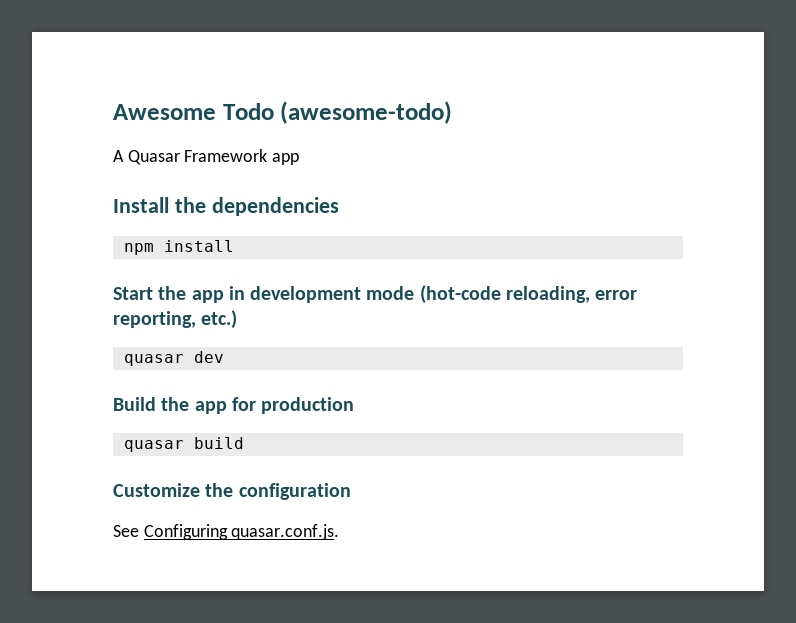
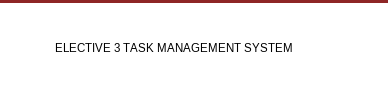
- Awesome Todo (awesome-todo)
- A Quasar Framework app
- Install the dependencies
- npm install
- Start the app in development mode (hot-code reloading, error reporting, etc.)
- quasar dev
- Build the app for production
- quasar build
- Customize the configuration
- See Configuring quasar.conf.js.
+ ELECTIVE 3 TASK MANAGEMENT SYSTEM

